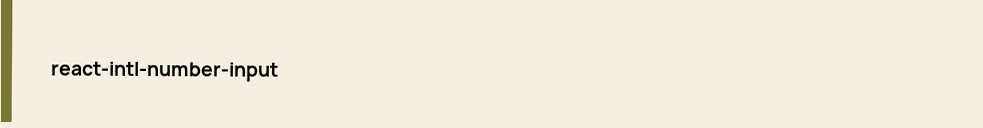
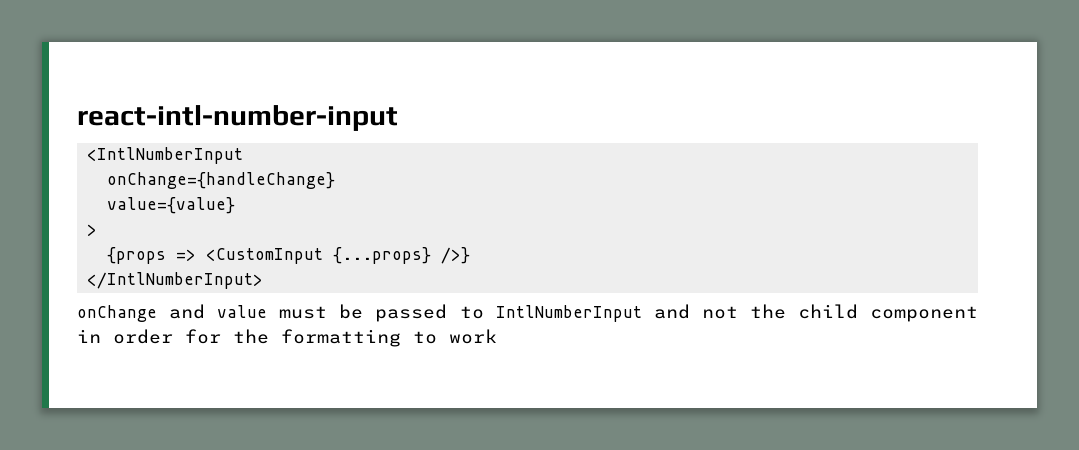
+ <IntlNumberInput
+ onChange={handleChange}
+ value={value}
+ >
+ {props => <CustomInput {...props} />}
+ </IntlNumberInput>
+ onChange and value must be passed to IntlNumberInput and not the child component in order for the formatting to work

